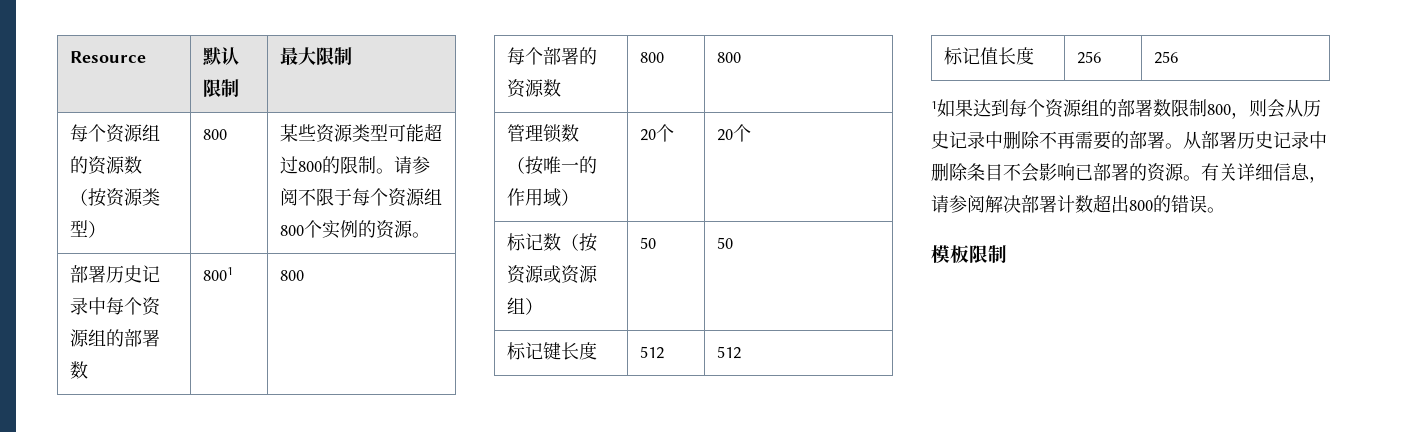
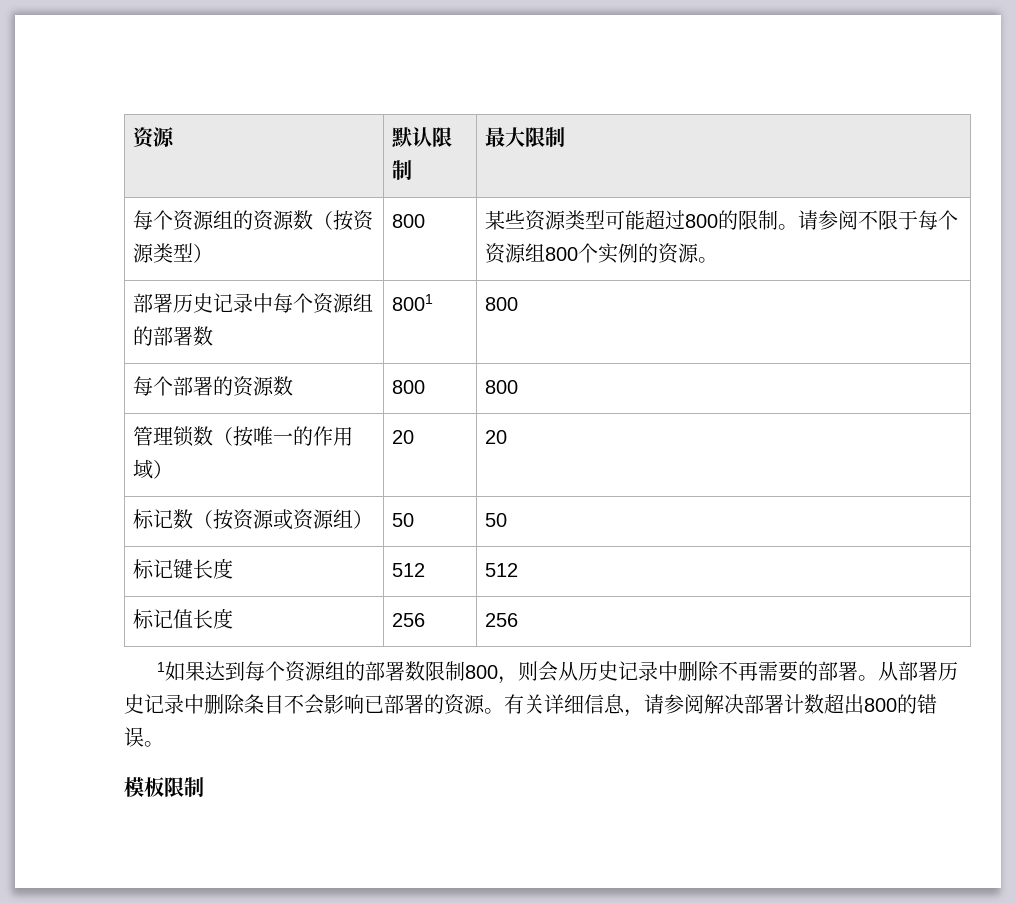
- Resource | 默认限制 | 最大限制
+ 资源 | 默认限制 | 最大限制
- 管理锁数（按唯一的作用域） | 20个 | 20个
+ 管理锁数（按唯一的作用域） | 20 | 20

